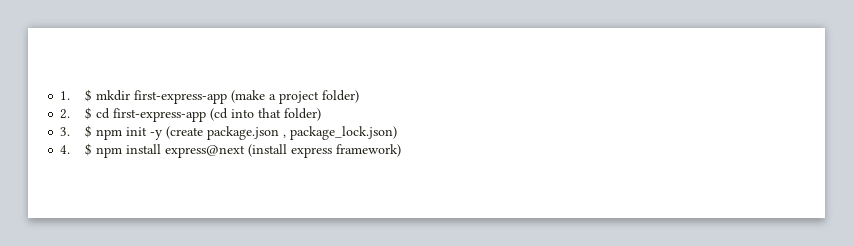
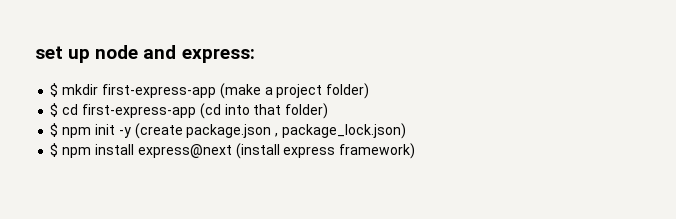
- 1. $ mkdir first-express-app (make a project folder)
+ set up node and express:
+ $ mkdir first-express-app (make a project folder)
- 2. $ cd first-express-app (cd into that folder)
+ $ cd first-express-app (cd into that folder)
- 3. $ npm init -y (create package.json , package_lock.json)
+ $ npm init -y (create package.json , package_lock.json)
- 4. $ npm install express@next (install express framework)
+ $ npm install express@next (install express framework)

